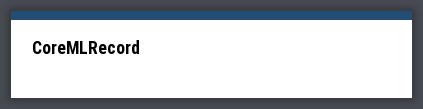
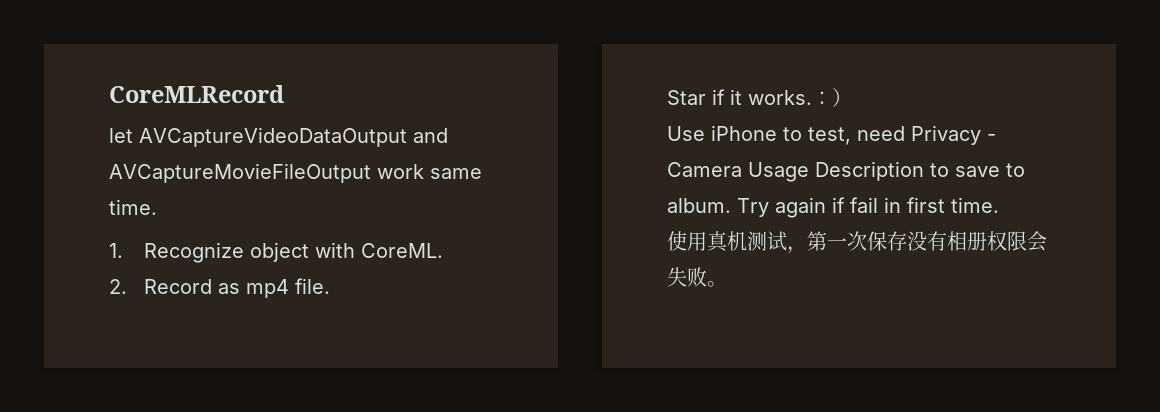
+ let AVCaptureVideoDataOutput and AVCaptureMovieFileOutput work same time.
+ 1. Recognize object with CoreML.
+ 2. Record as mp4 file.
+ Star if it works.：）
+ Use iPhone to test, need Privacy - Camera Usage Description to save to album. Try again if fail in first time.
+ 使用真机测试，第一次保存没有相册权限会失败。

